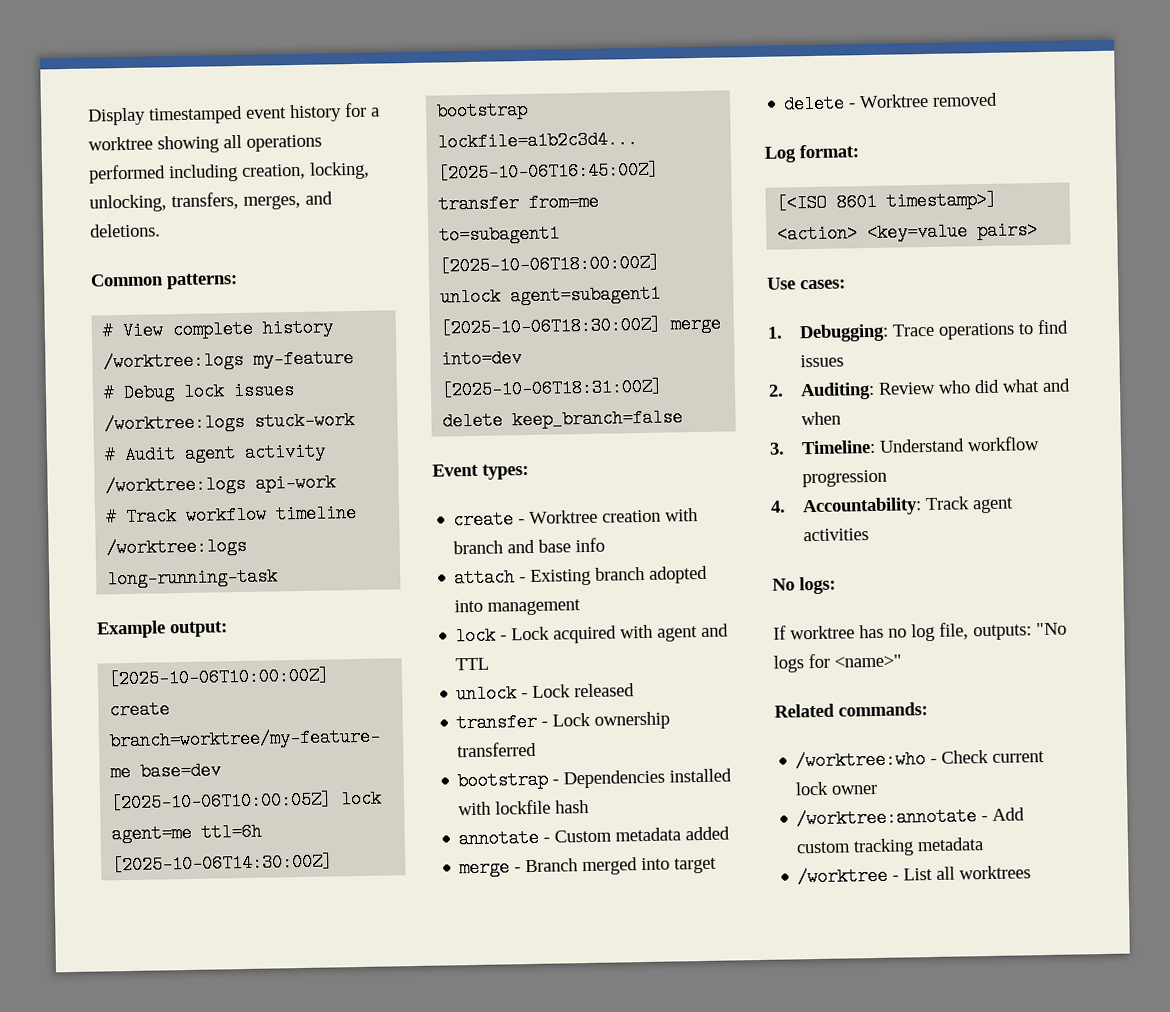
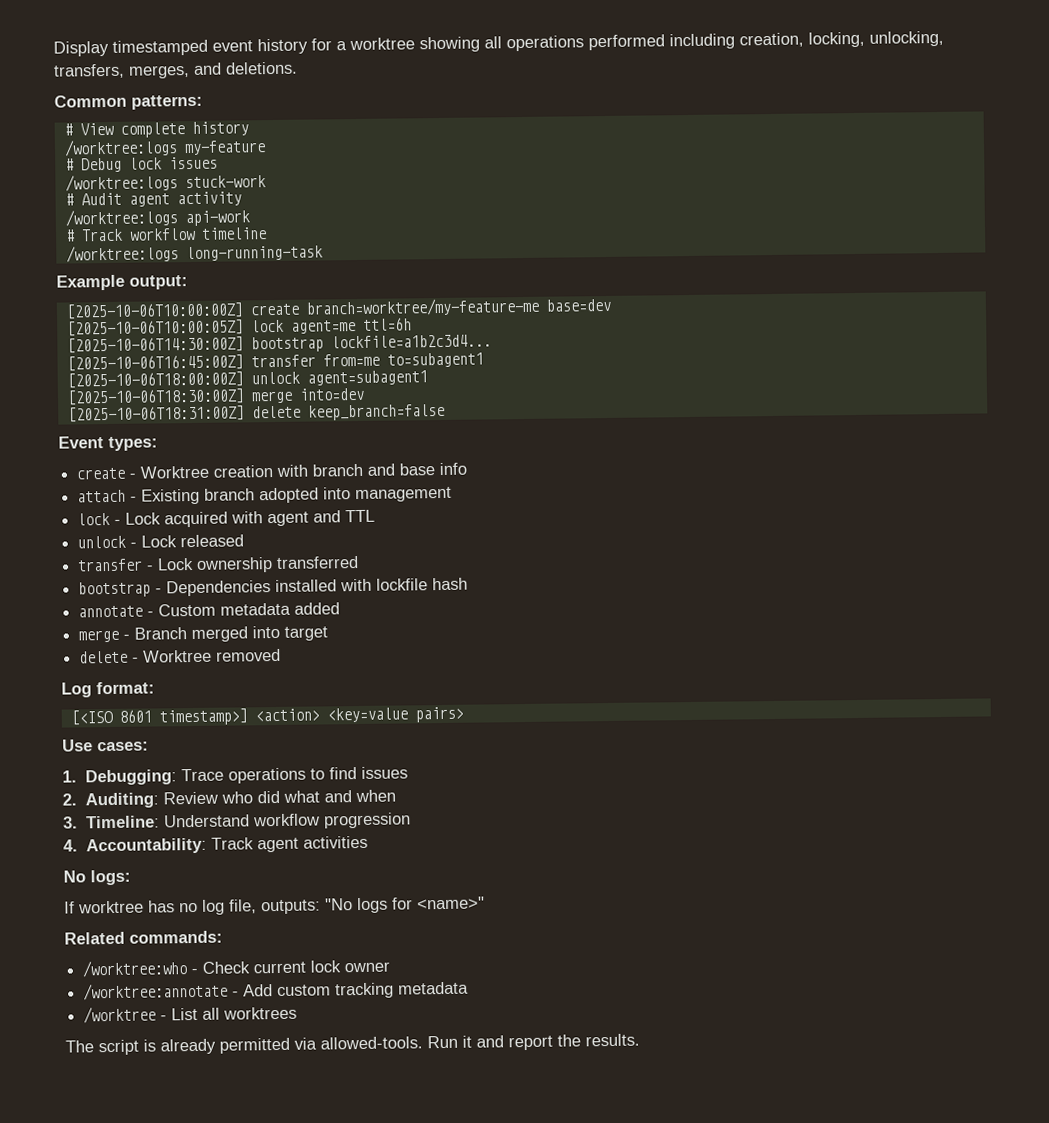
+ The script is already permitted via allowed-tools. Run it and report the results.

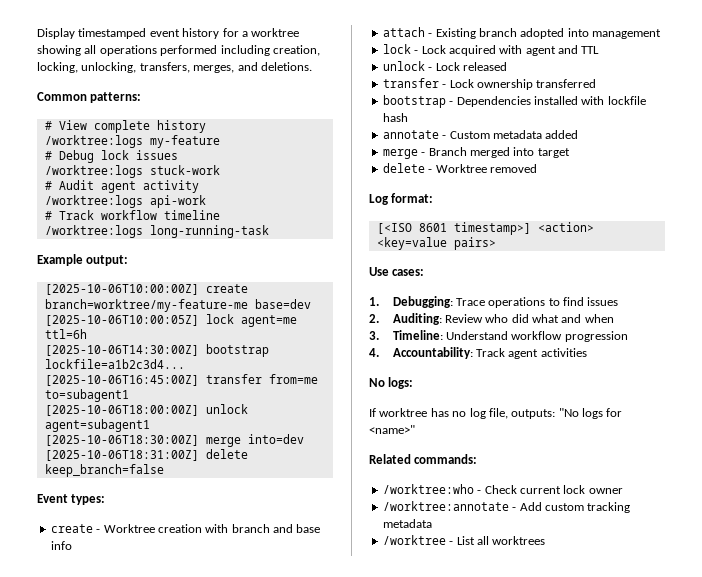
- The script is already permitted via allowed-tools. Run it and report the results.

